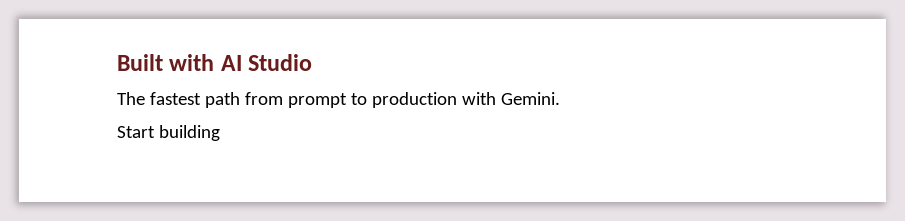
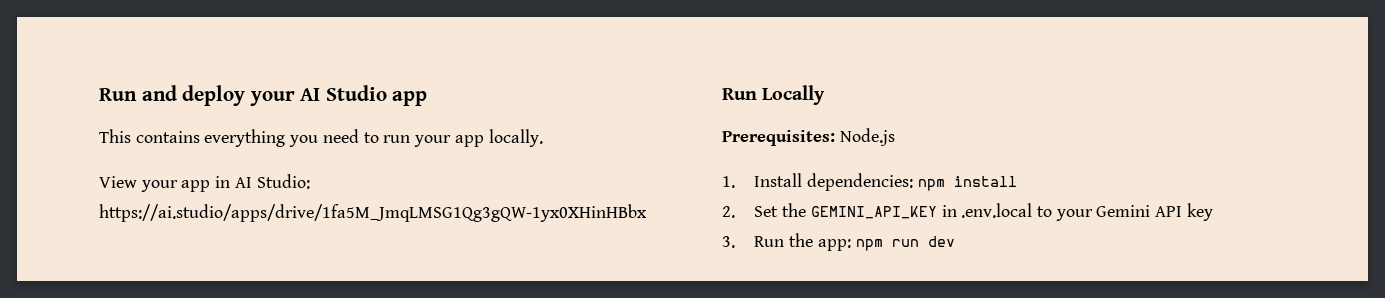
- Built with AI Studio
- The fastest path from prompt to production with Gemini.
- Start building
+ Run and deploy your AI Studio app
+ This contains everything you need to run your app locally.
+ View your app in AI Studio: https://ai.studio/apps/drive/1fa5M_JmqLMSG1Qg3gQW-1yx0XHinHBbx
+ Run Locally
+ Prerequisites: Node.js
+ 1. Install dependencies: npm install
+ 2. Set the GEMINI_API_KEY in .env.local to your Gemini API key
+ 3. Run the app: npm run dev

